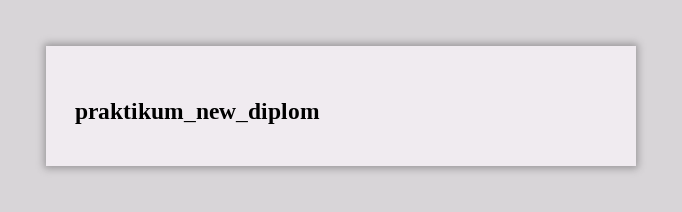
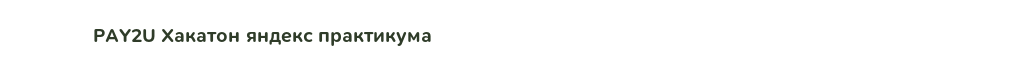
- praktikum_new_diplom
+ PAY2U Хакатон яндекс практикума

